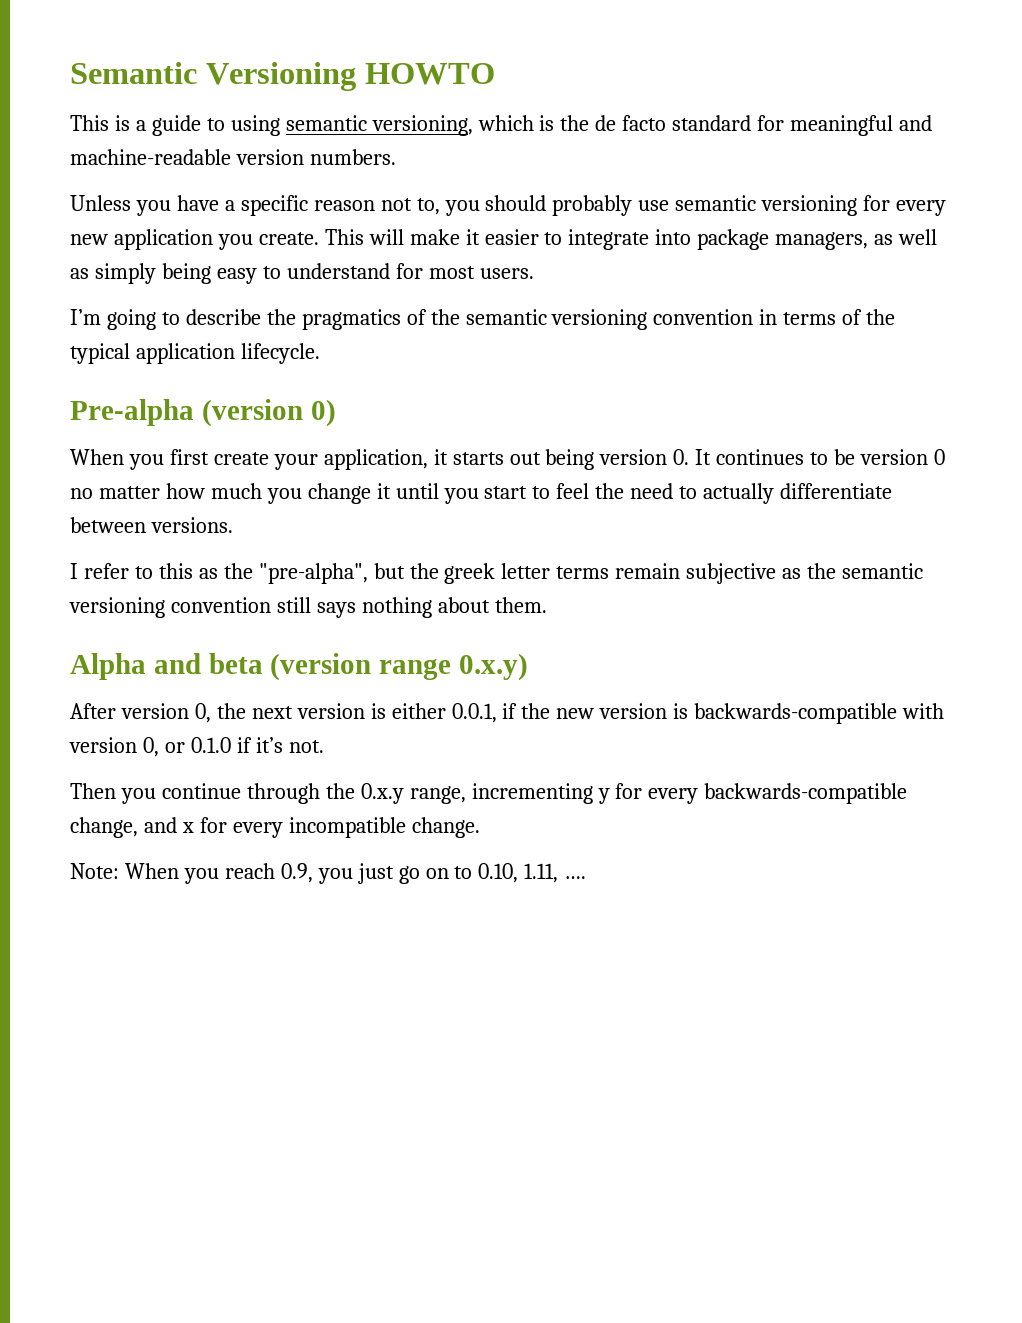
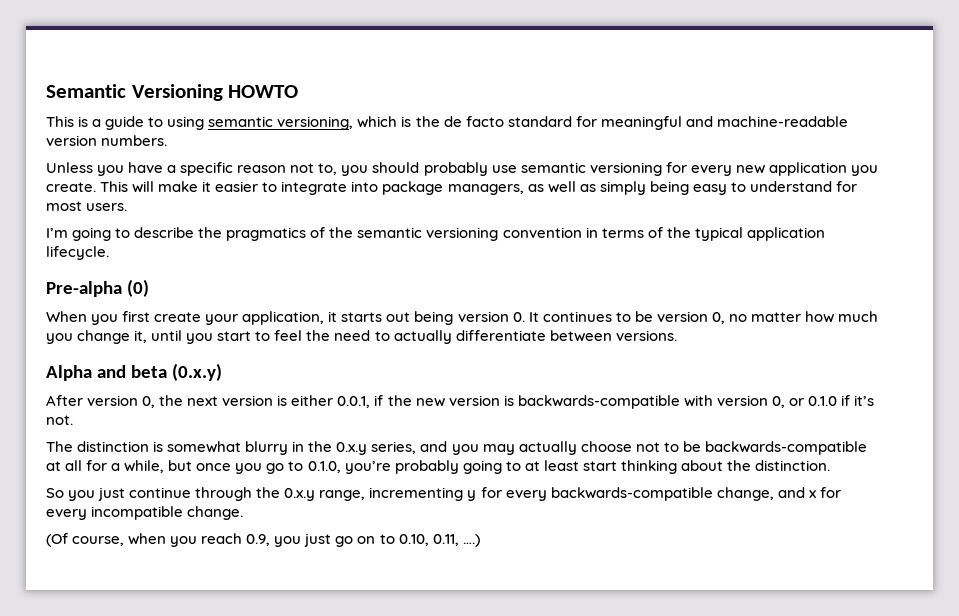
- Pre-alpha (version 0)
+ Pre-alpha (0)
- When you first create your application, it starts out being version 0. It continues to be version 0 no matter how much you change it until you start to feel the need to actually differentiate between versions.
+ When you first create your application, it starts out being version 0. It continues to be version 0, no matter how much you change it, until you start to feel the need to actually differentiate between versions.
- I refer to this as the "pre-alpha", but the greek letter terms remain subjective as the semantic versioning convention still says nothing about them.
- Alpha and beta (version range 0.x.y)
+ Alpha and beta (0.x.y)
- Then you continue through the 0.x.y range, incrementing y for every backwards-compatible change, and x for every incompatible change.
+ The distinction is somewhat blurry in the 0.x.y series, and you may actually choose not to be backwards-compatible at all for a while, but once you go to 0.1.0, you’re probably going to at least start thinking about the distinction.
+ So you just continue through the 0.x.y range, incrementing y for every backwards-compatible change, and x for every incompatible change.
- Note: When you reach 0.9, you just go on to 0.10, 1.11, ….
+ (Of course, when you reach 0.9, you just go on to 0.10, 0.11, ….)

